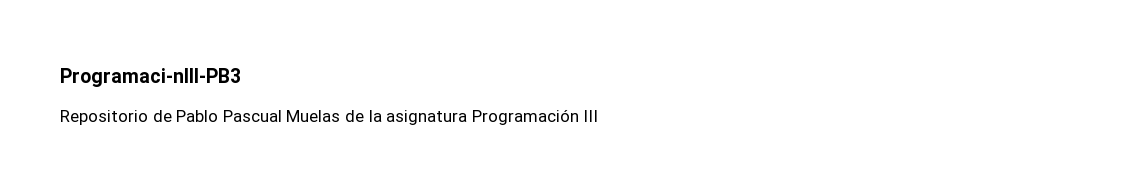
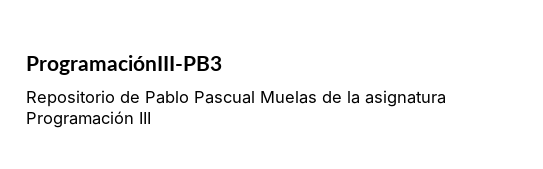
- Programaci-nIII-PB3
+ ProgramaciónIII-PB3

